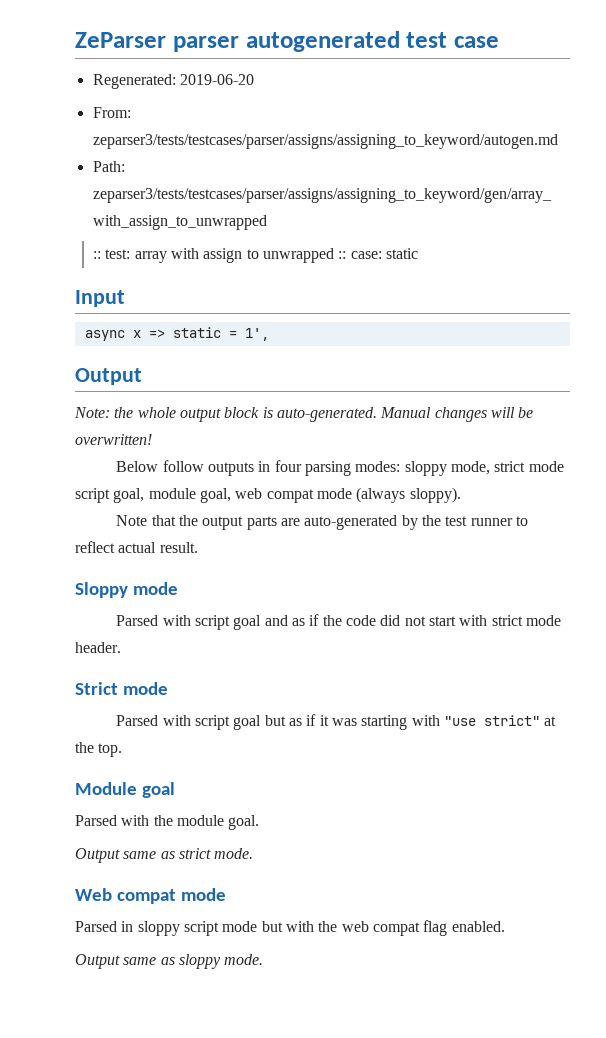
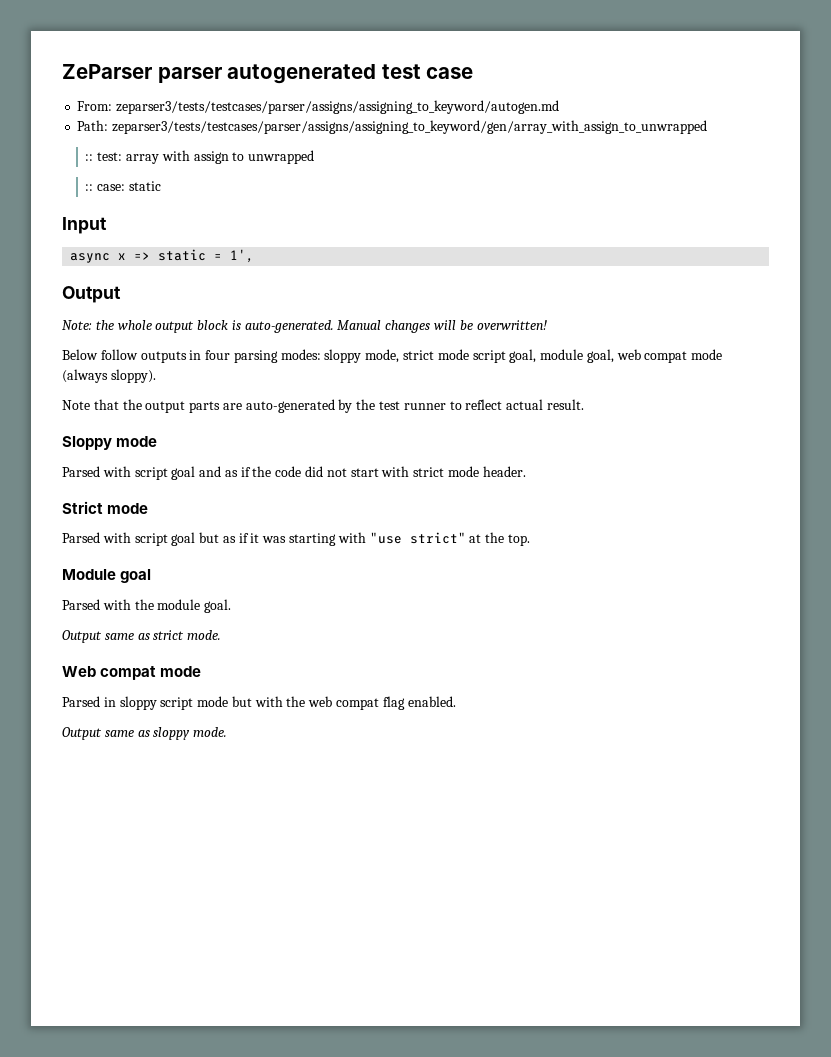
- Regenerated: 2019-06-20
- :: test: array with assign to unwrapped :: case: static
+ :: test: array with assign to unwrapped
+ :: case: static

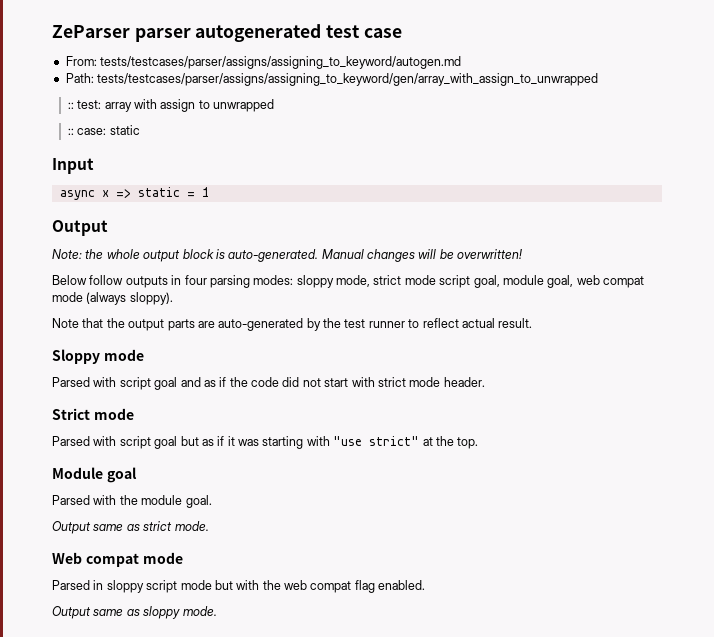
- From: zeparser3/tests/testcases/parser/assigns/assigning_to_keyword/autogen.md
+ From: tests/testcases/parser/assigns/assigning_to_keyword/autogen.md
- Path: zeparser3/tests/testcases/parser/assigns/assigning_to_keyword/gen/array_with_assign_to_unwrapped
+ Path: tests/testcases/parser/assigns/assigning_to_keyword/gen/array_with_assign_to_unwrapped
- async x => static = 1',
+ async x => static = 1

